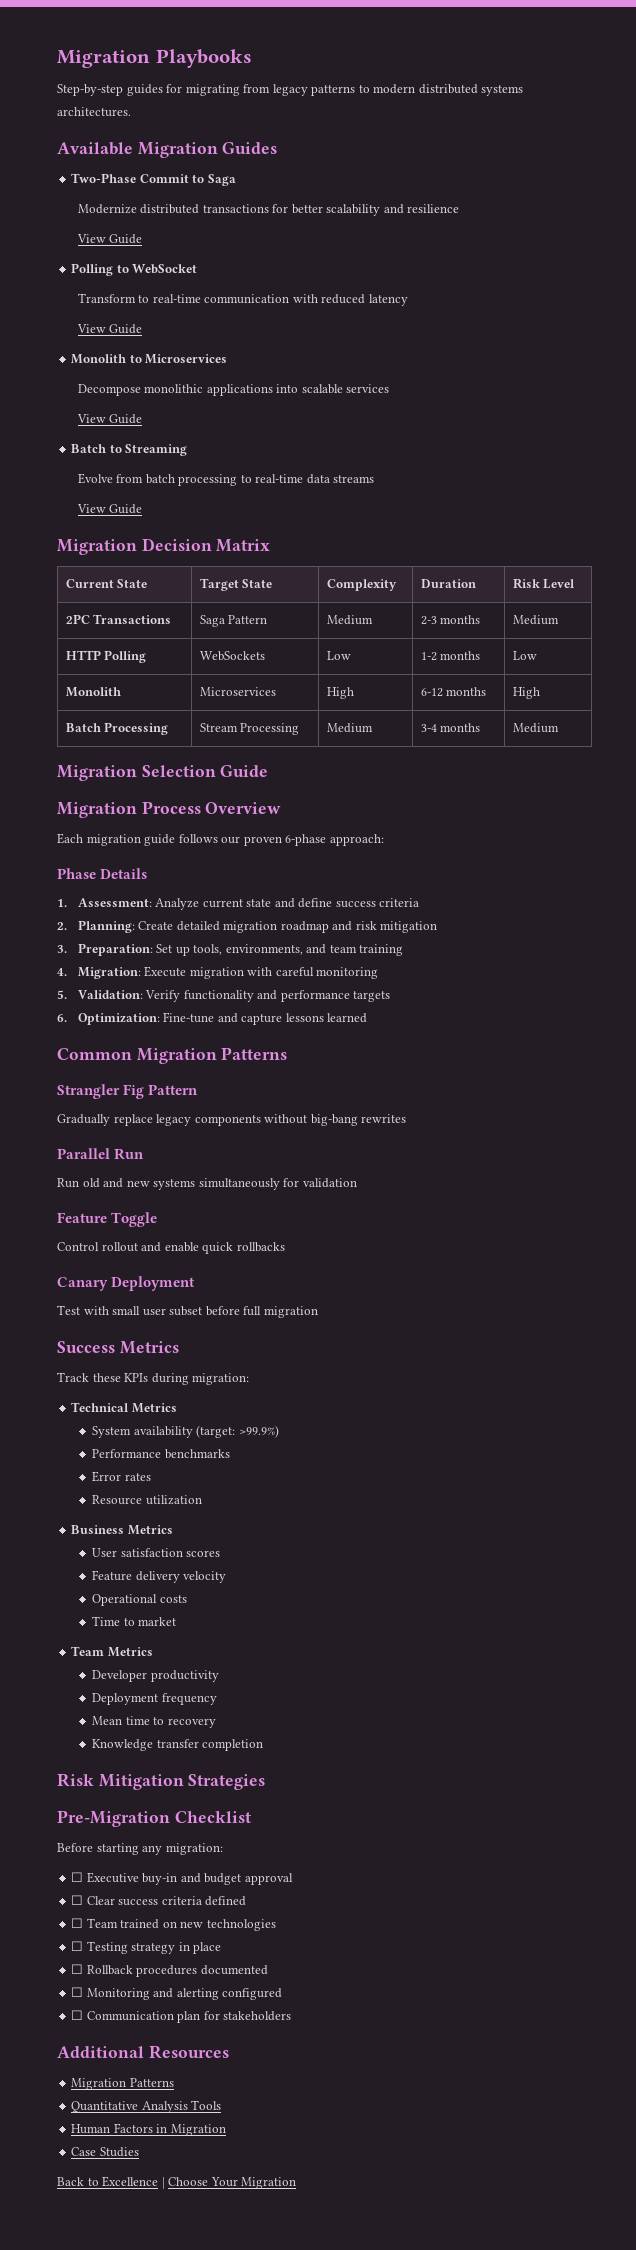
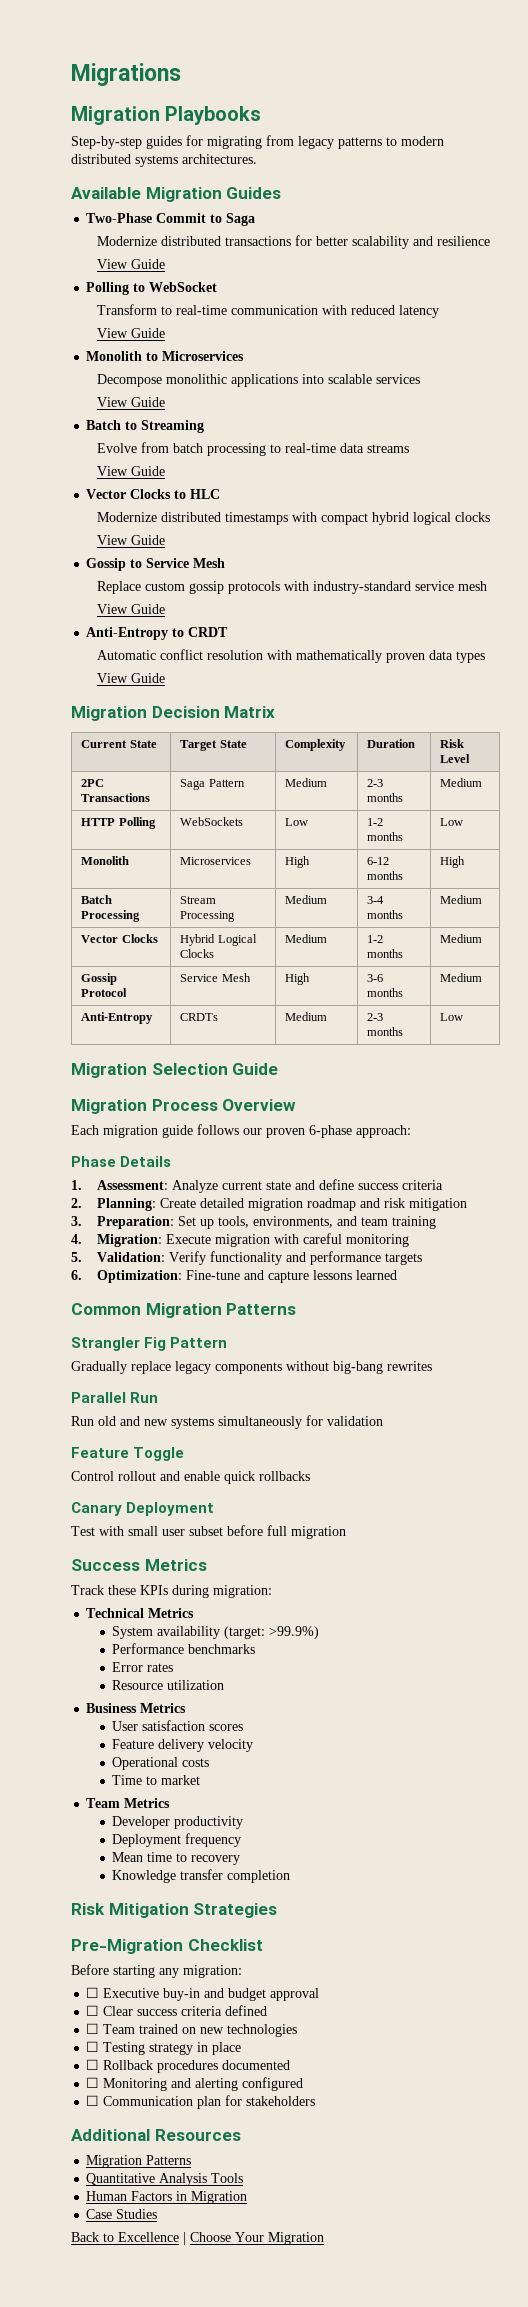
+ Migrations
+ Vector Clocks to HLC
+ Modernize distributed timestamps with compact hybrid logical clocks
+ View Guide
+ Gossip to Service Mesh
+ Replace custom gossip protocols with industry-standard service mesh
+ View Guide
+ Anti-Entropy to CRDT
+ Automatic conflict resolution with mathematically proven data types
+ View Guide
+ Vector Clocks | Hybrid Logical Clocks | Medium | 1-2 months | Medium
+ Gossip Protocol | Service Mesh | High | 3-6 months | Medium
+ Anti-Entropy | CRDTs | Medium | 2-3 months | Low

